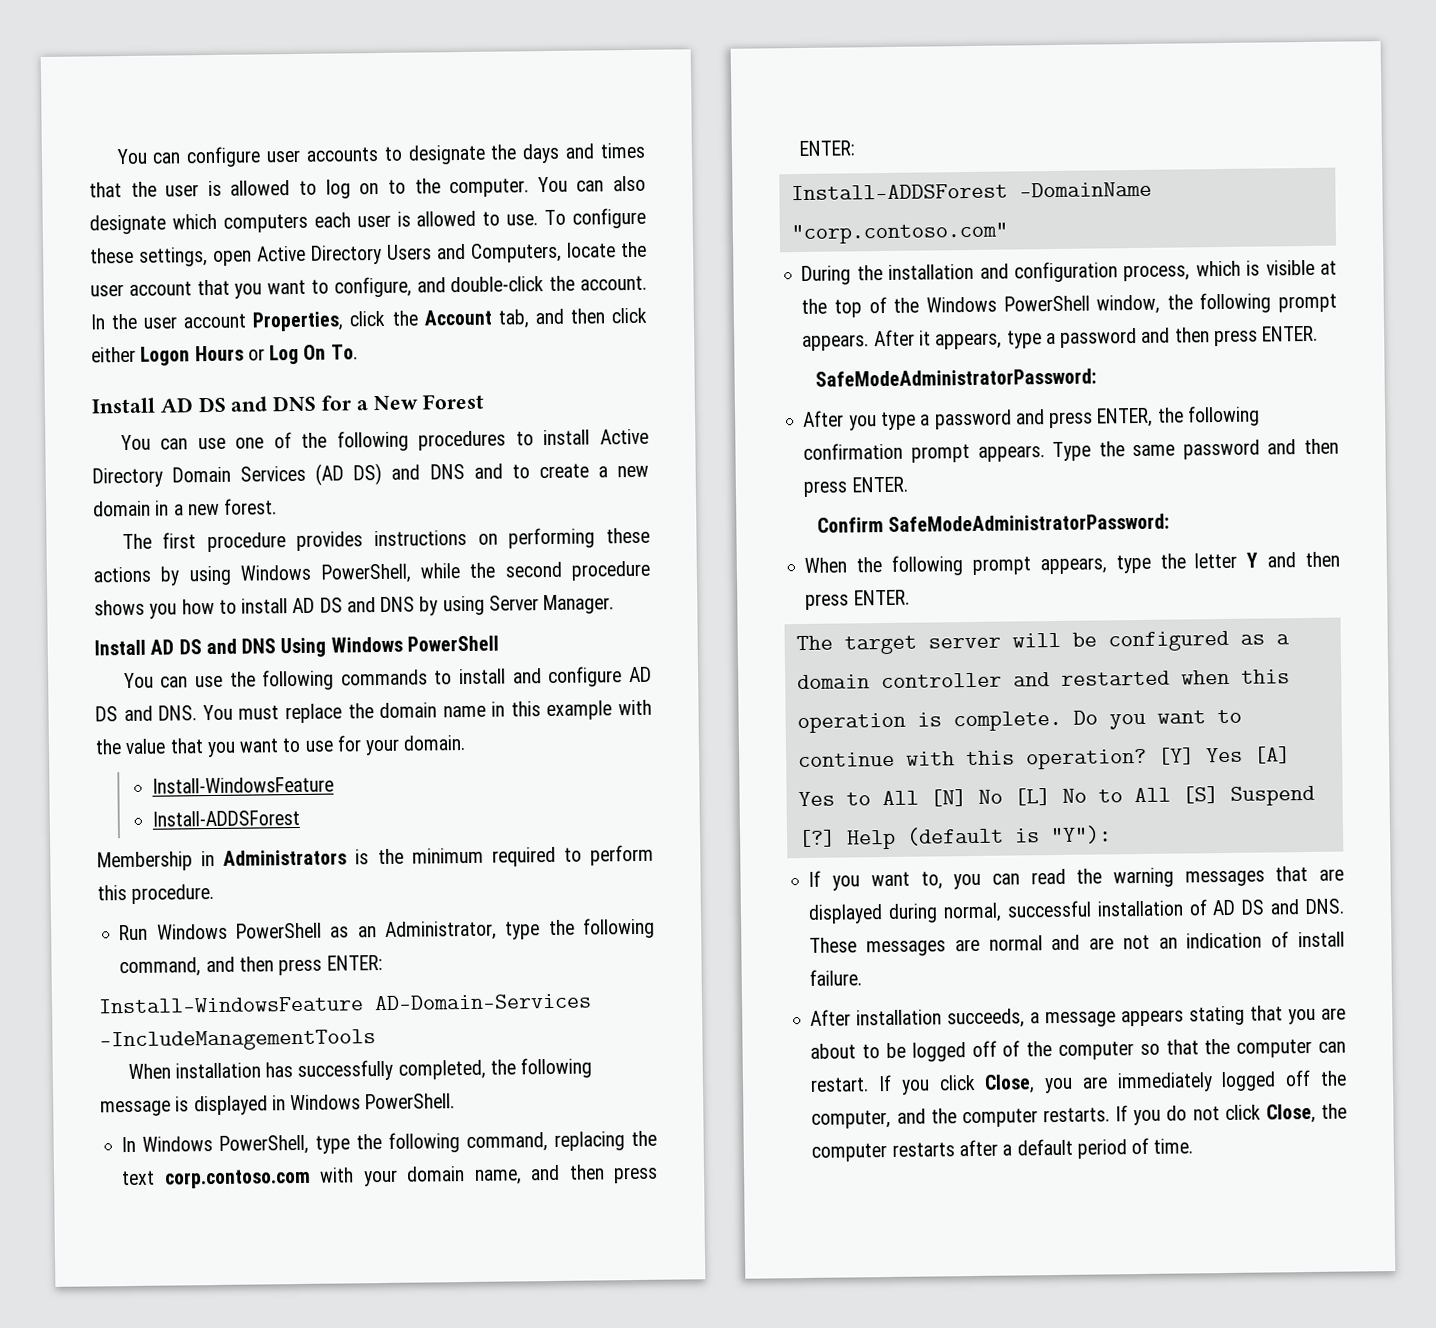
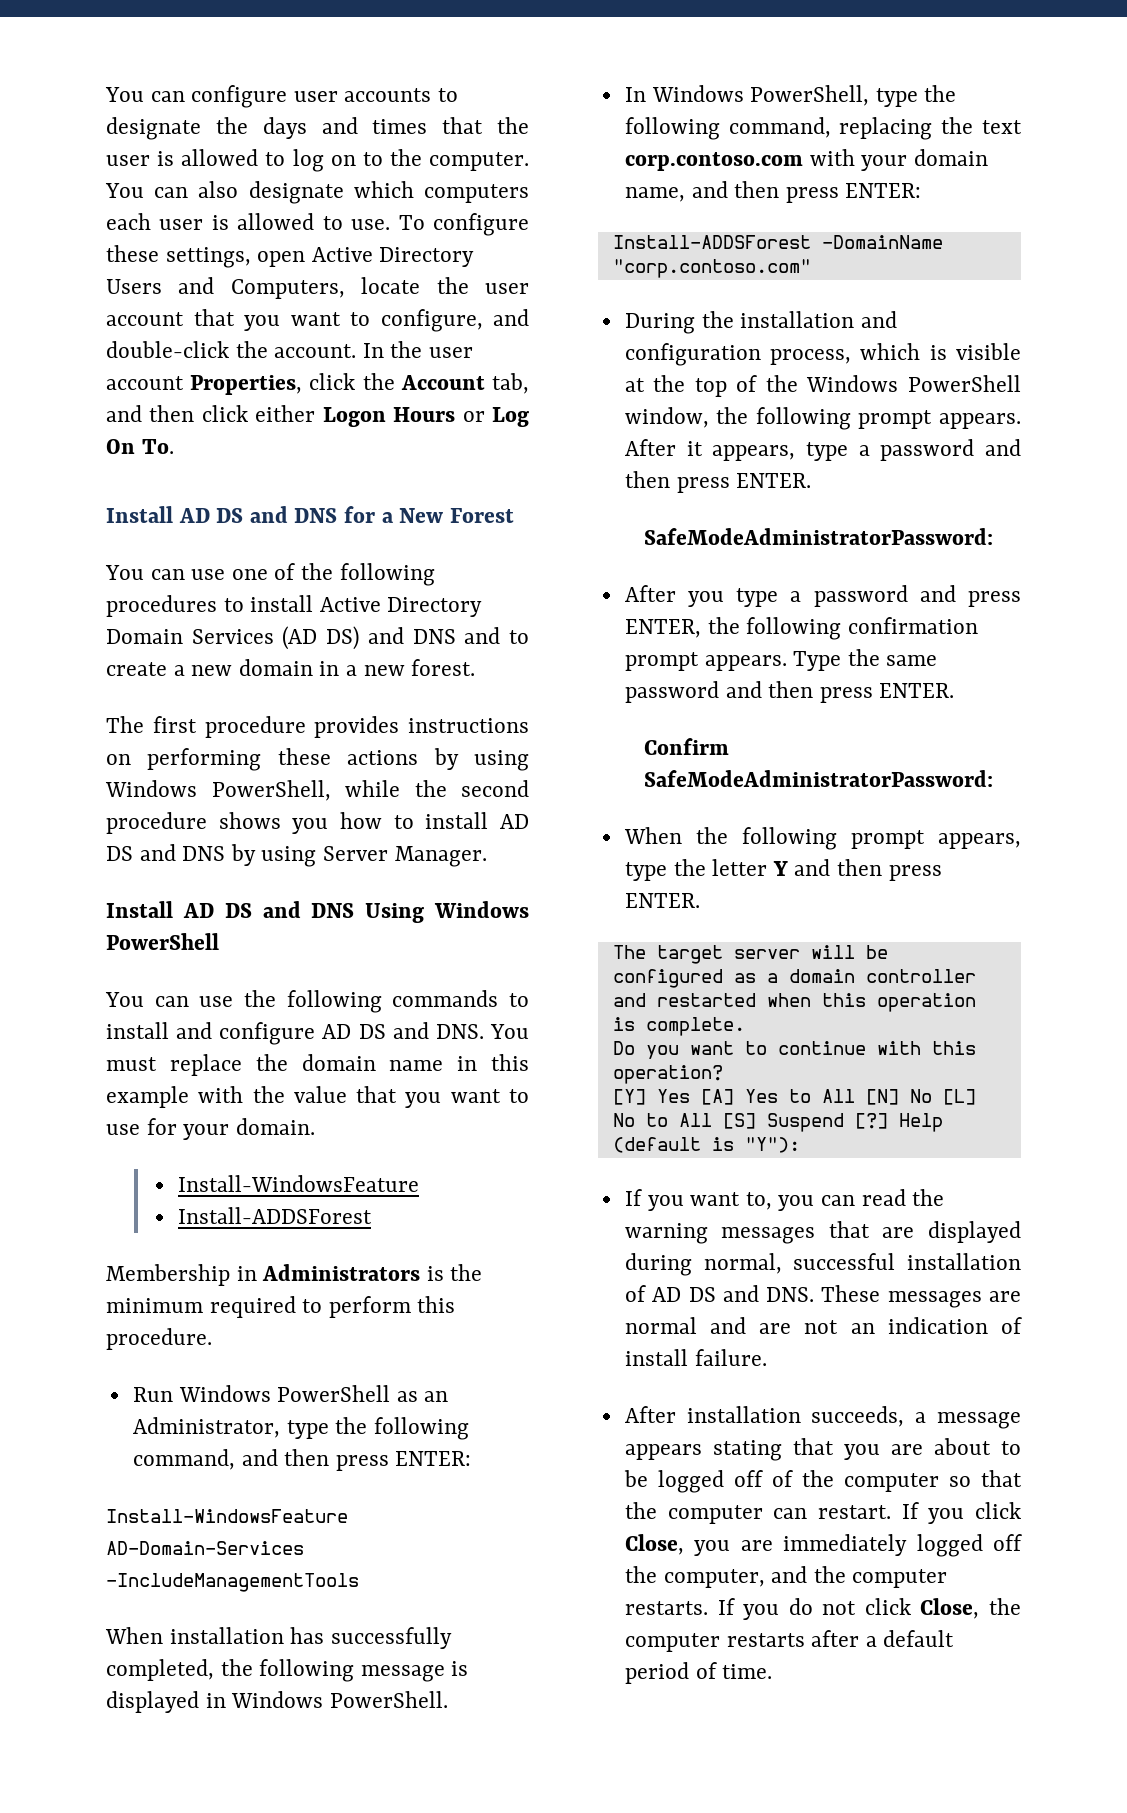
- The target server will be configured as a domain controller and restarted when this operation is complete. Do you want to continue with this operation? [Y] Yes [A] Yes to All [N] No [L] No to All [S] Suspend [?]
+ The target server will be configured as a domain controller and restarted when this operation is complete.
+ Do you want to continue with this operation?
+ [Y] Yes [A] Yes to All [N] No [L] No to All [S] Suspend [?]

